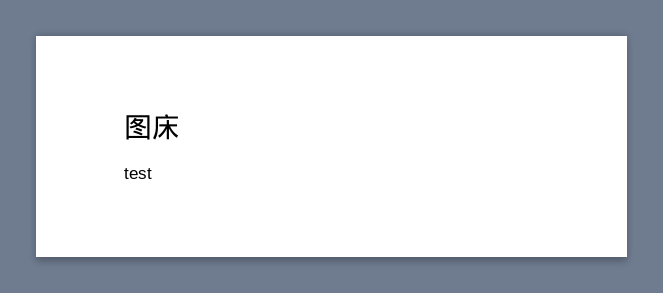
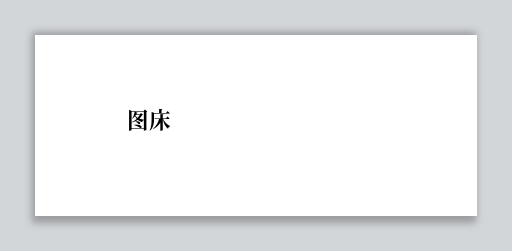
- test

